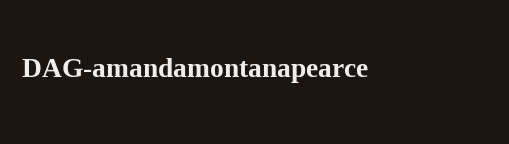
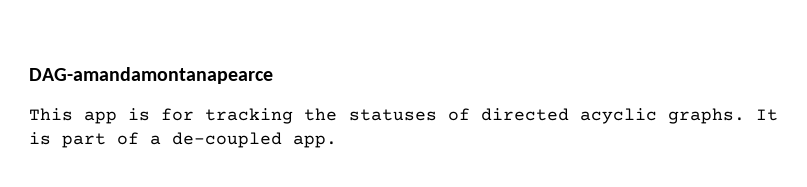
+ This app is for tracking the statuses of directed acyclic graphs. It is part of a de-coupled app.

